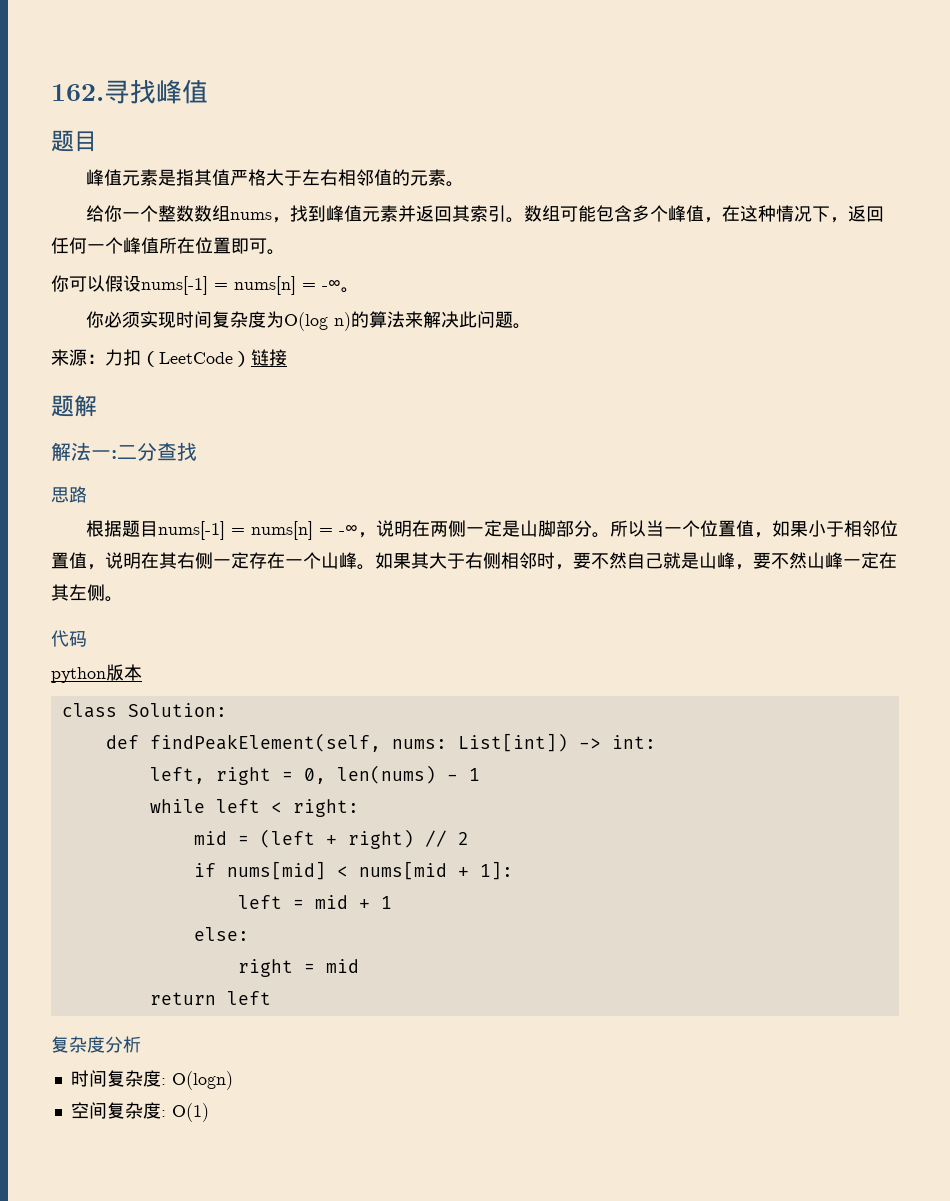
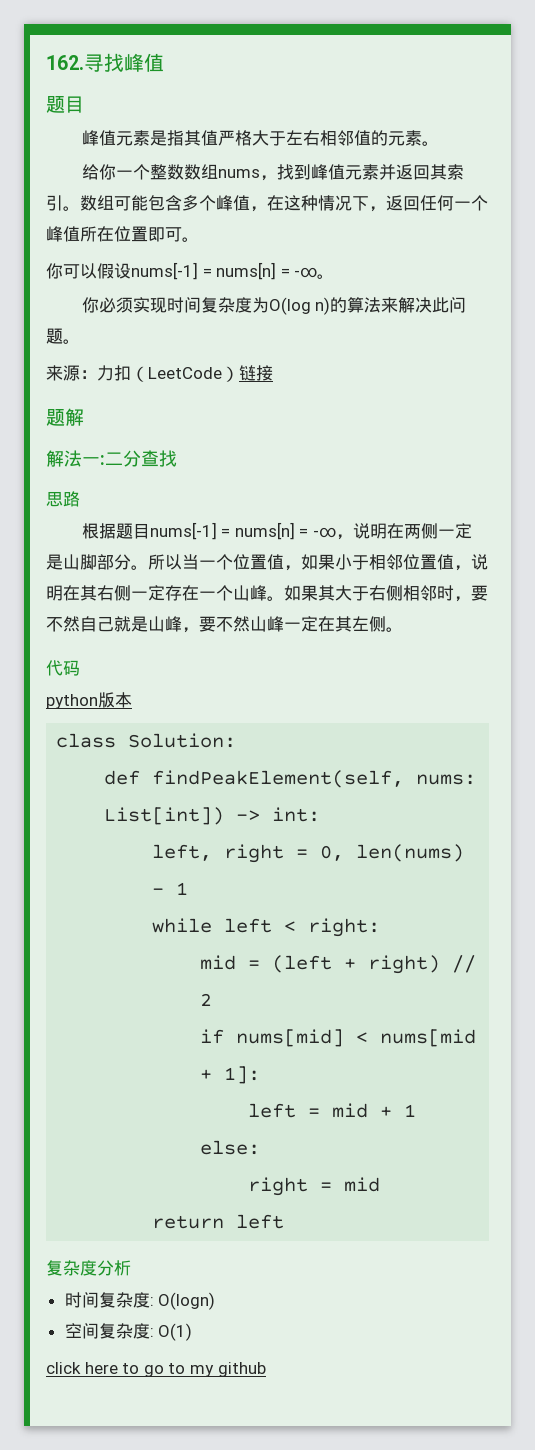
+ click here to go to my github

